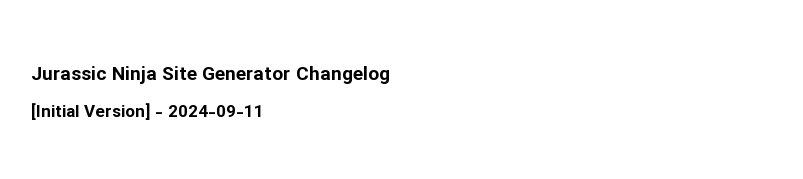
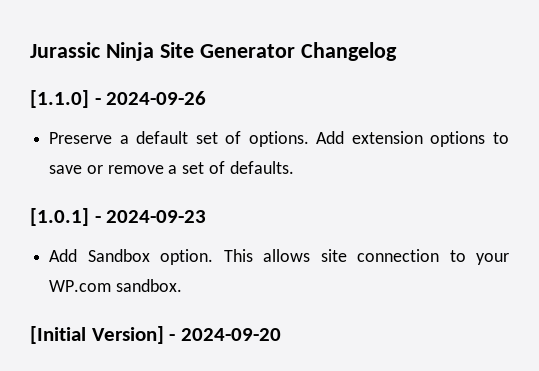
+ [1.1.0] - 2024-09-26
+ Preserve a default set of options. Add extension options to save or remove a set of defaults.
+ [1.0.1] - 2024-09-23
+ Add Sandbox option. This allows site connection to your WP.com sandbox.
- [Initial Version] - 2024-09-11
+ [Initial Version] - 2024-09-20

